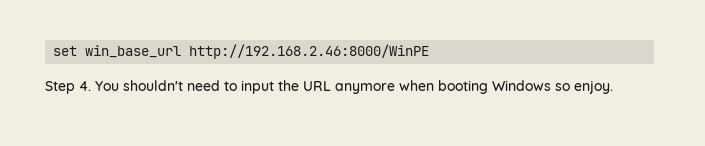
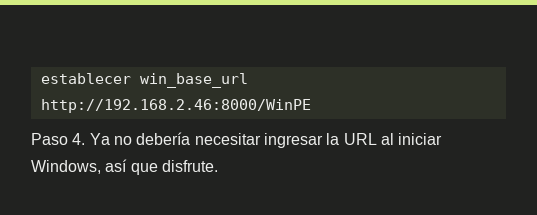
- set win_base_url http://192.168.2.46:8000/WinPE
+ establecer win_base_url http://192.168.2.46:8000/WinPE
- Step 4. You shouldn't need to input the URL anymore when booting Windows so enjoy.
+ Paso 4. Ya no debería necesitar ingresar la URL al iniciar Windows, así que disfrute.

